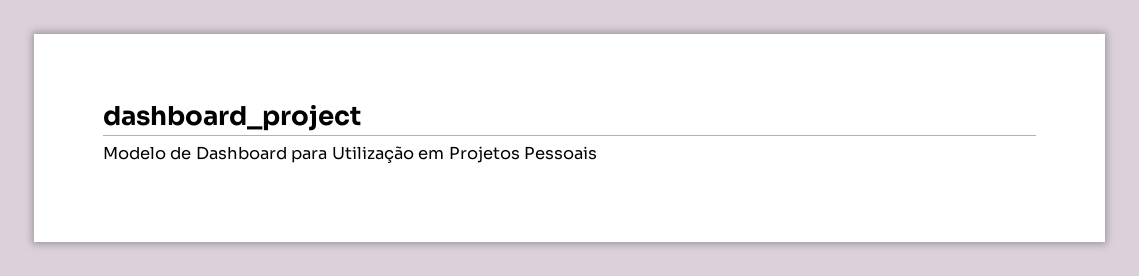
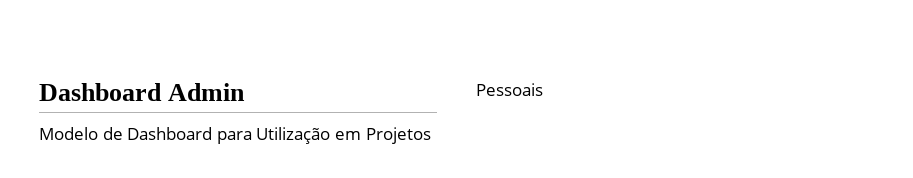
- dashboard_project
+ Dashboard Admin

